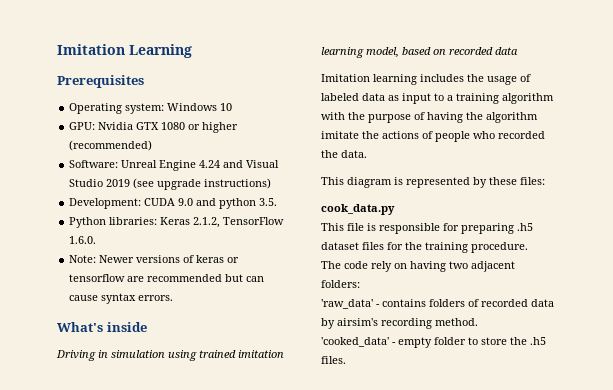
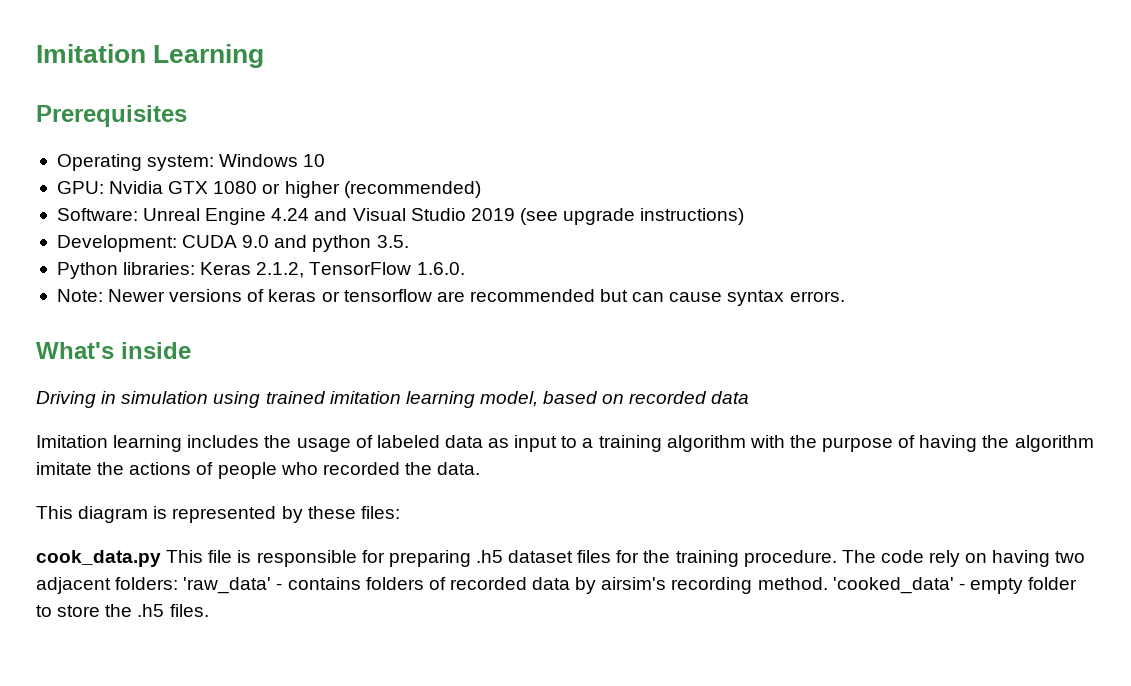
- cook_data.py
- This file is responsible for preparing .h5 dataset files for the training procedure.
- The code rely on having two adjacent folders:
- 'raw_data' - contains folders of recorded data by airsim's recording method.
- 'cooked_data' - empty folder to store the .h5 files.
+ cook_data.py This file is responsible for preparing .h5 dataset files for the training procedure. The code rely on having two adjacent folders: 'raw_data' - contains folders of recorded data by airsim's recording method. 'cooked_data' - empty folder to store the .h5 files.

